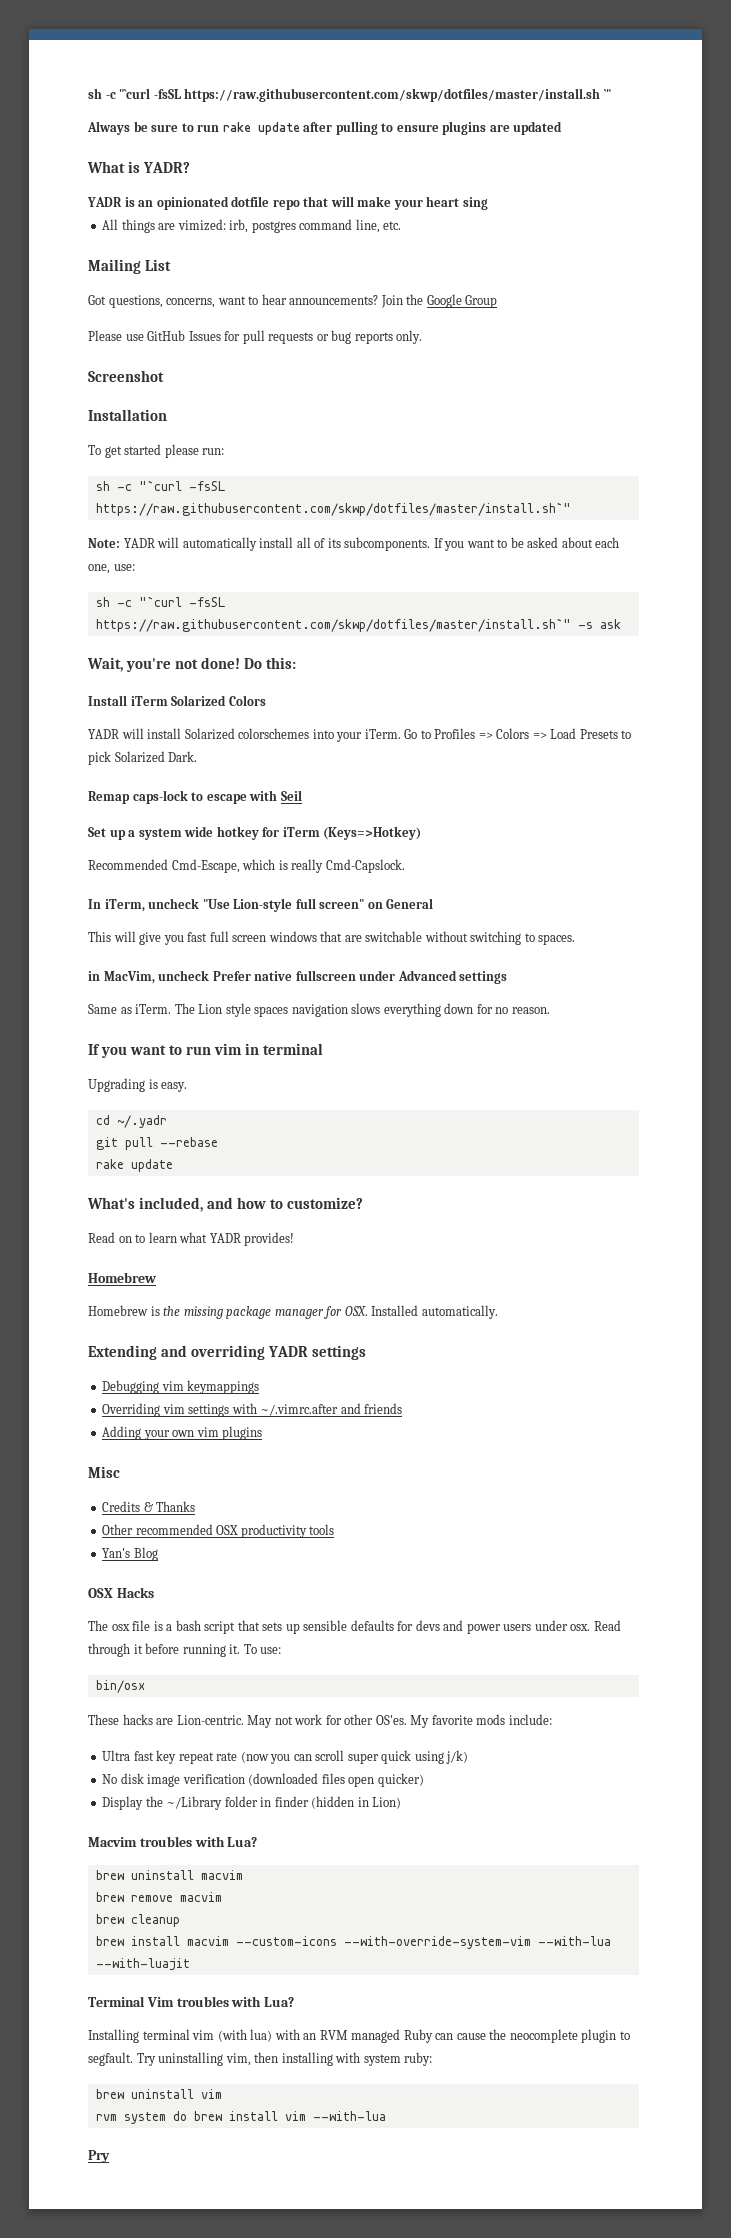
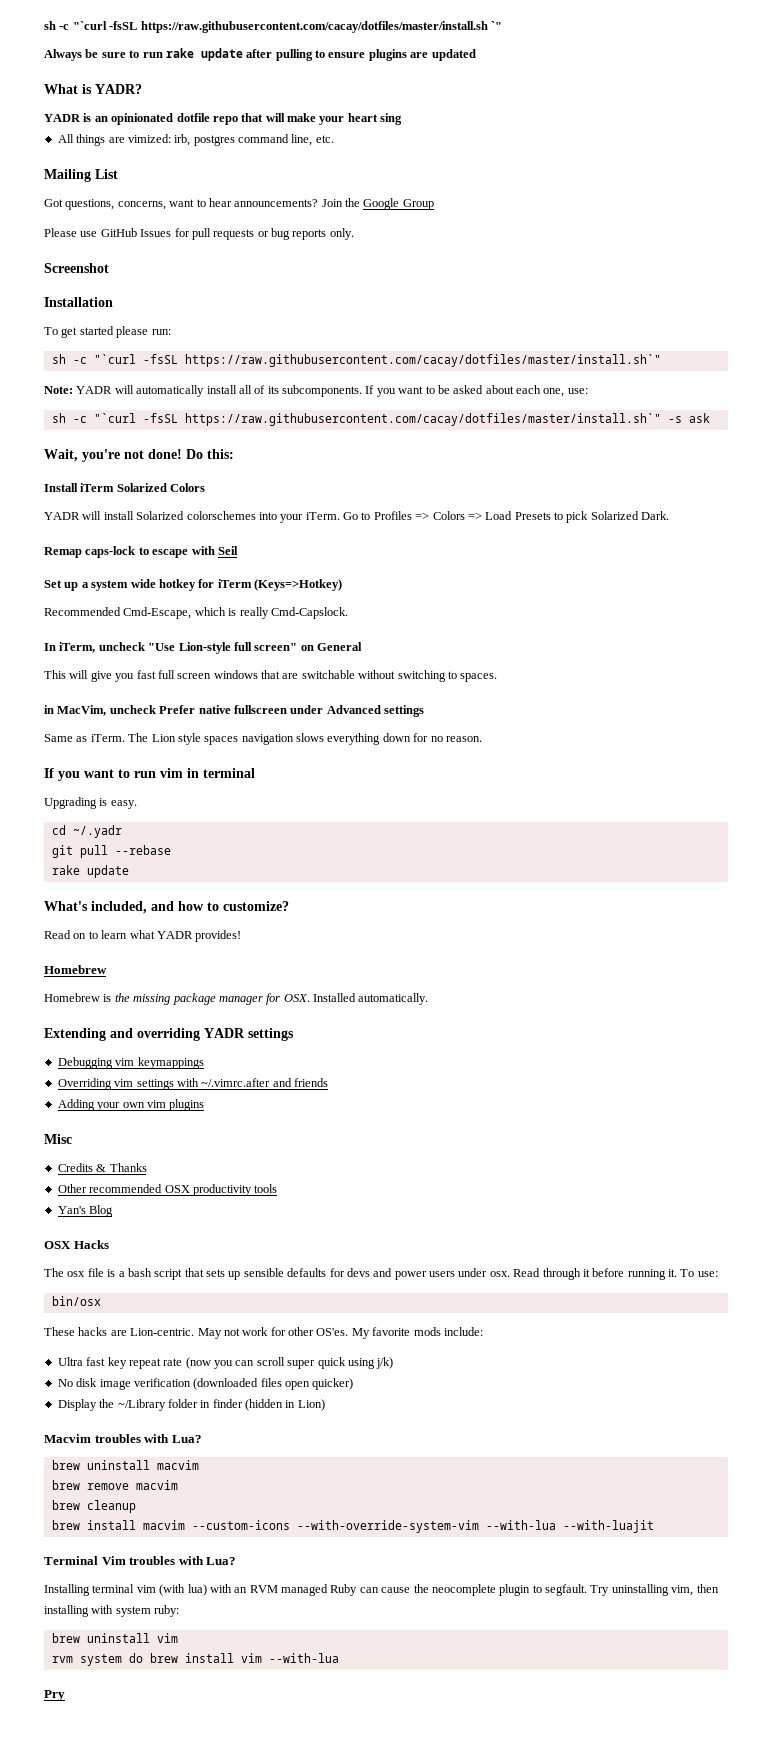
- sh -c "`curl -fsSL https://raw.githubusercontent.com/skwp/dotfiles/master/install.sh `"
+ sh -c "`curl -fsSL https://raw.githubusercontent.com/cacay/dotfiles/master/install.sh `"
  To get started please run:
- sh -c "`curl -fsSL https://raw.githubusercontent.com/skwp/dotfiles/master/install.sh`"
+ sh -c "`curl -fsSL https://raw.githubusercontent.com/cacay/dotfiles/master/install.sh`"
- sh -c "`curl -fsSL https://raw.githubusercontent.com/skwp/dotfiles/master/install.sh`" -s ask
+ sh -c "`curl -fsSL https://raw.githubusercontent.com/cacay/dotfiles/master/install.sh`" -s ask

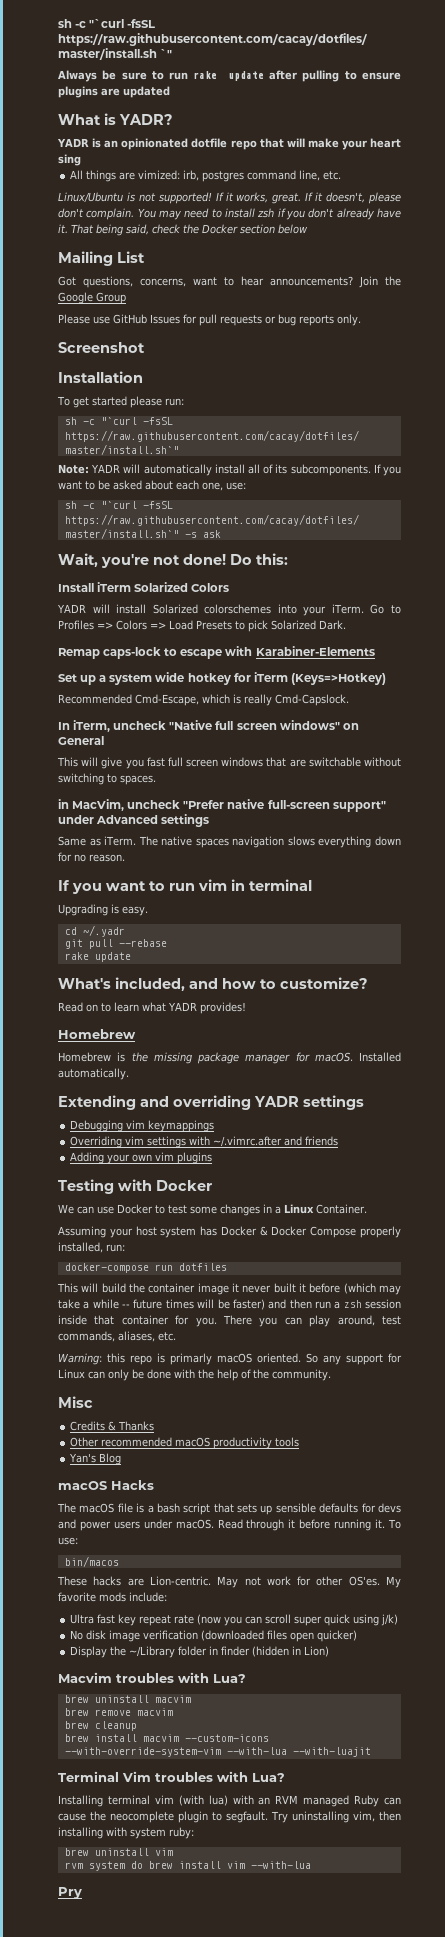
+ Linux/Ubuntu is not supported! If it works, great. If it doesn't, please don't complain. You may need to install zsh if you don't already have it. That being said, check the Docker section below
- Remap caps-lock to escape with Seil
+ Remap caps-lock to escape with Karabiner-Elements
- In iTerm, uncheck "Use Lion-style full screen" on General
+ In iTerm, uncheck "Native full screen windows" on General
- in MacVim, uncheck Prefer native fullscreen under Advanced settings
+ in MacVim, uncheck "Prefer native full-screen support" under Advanced settings
- The Lion style spaces navigation slows everything down for no reason.
+ The native spaces navigation slows everything down for no reason.
- Homebrew is the missing package manager for OSX. Installed automatically.
+ Homebrew is the missing package manager for macOS. Installed automatically.
+ Testing with Docker
+ We can use Docker to test some changes in a Linux Container.
+ Assuming your host system has Docker & Docker Compose properly installed, run:
+ docker-compose run dotfiles
+ This will build the container image it never built it before (which may take a while -- future times will be faster) and then run a zsh session inside that container for you. There you can play around, test commands, aliases, etc.
+ Warning: this repo is primarly macOS oriented. So any support for Linux can only be done with the help of the community.
- Other recommended OSX productivity tools
+ Other recommended macOS productivity tools
- OSX Hacks
+ macOS Hacks
- The osx file is a bash script that sets up sensible defaults for devs and power users under osx.
+ The macOS file is a bash script that sets up sensible defaults for devs and power users under macOS.
- bin/osx
+ bin/macos

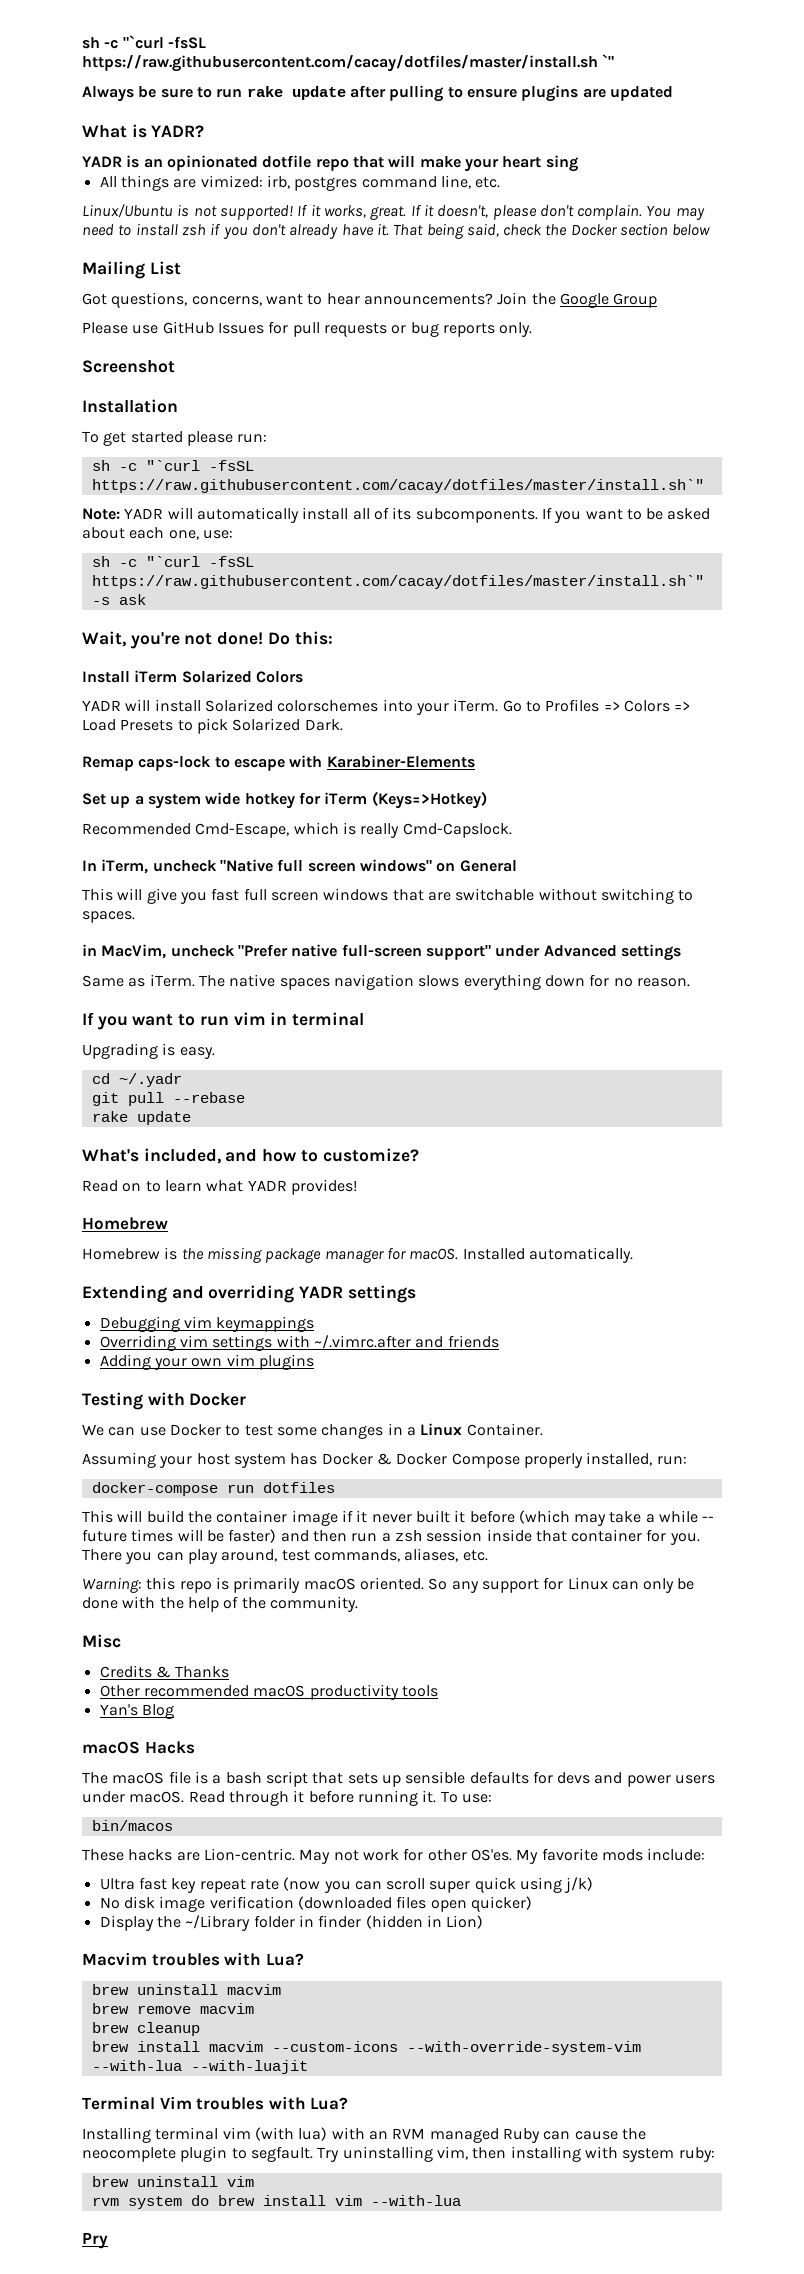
- This will build the container image it never built it before (which may take a while -- future times will be faster) and then run a zsh session inside that container for you.
+ This will build the container image if it never built it before (which may take a while -- future times will be faster) and then run a zsh session inside that container for you.
- Warning: this repo is primarly macOS oriented.
+ Warning: this repo is primarily macOS oriented.

